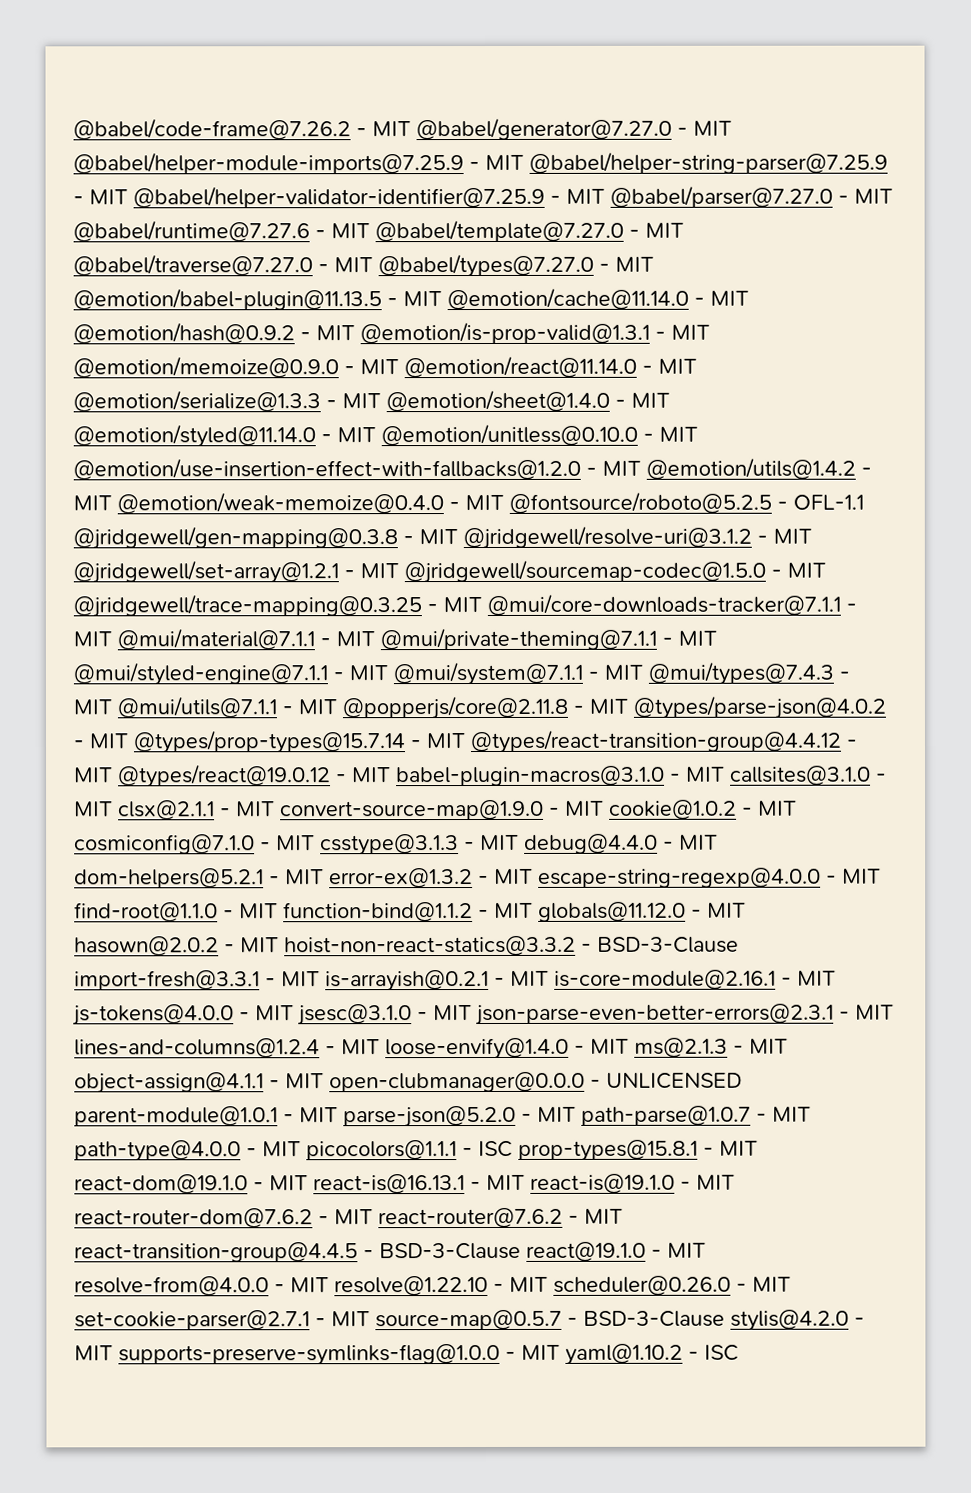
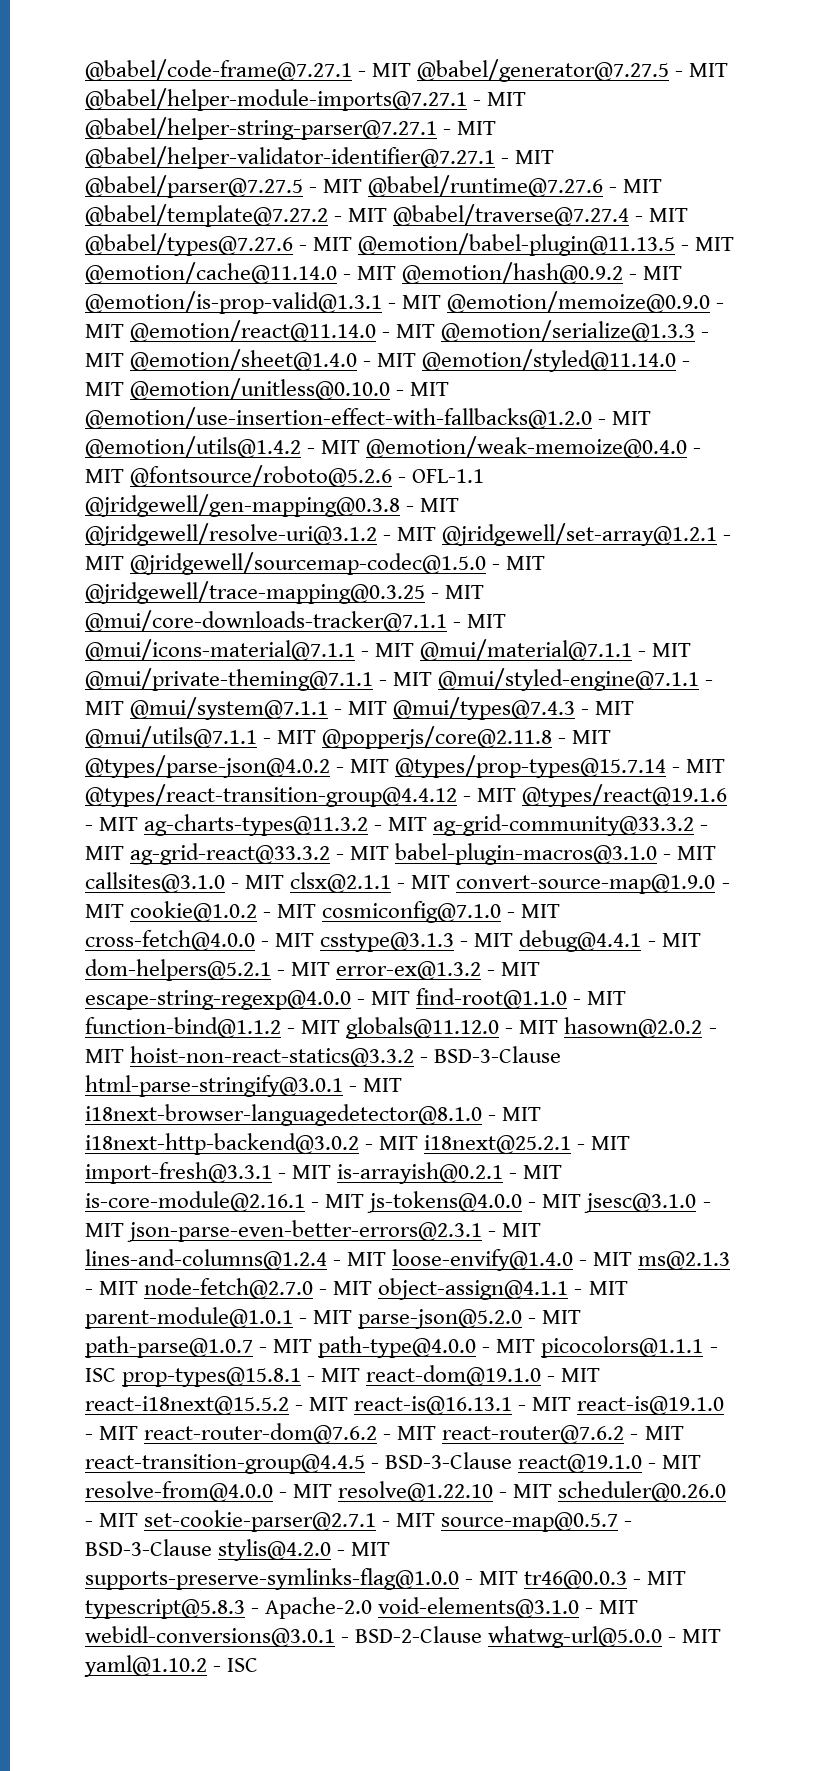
- @babel/code-frame@7.26.2 - MIT @babel/generator@7.27.0 - MIT @babel/helper-module-imports@7.25.9 - MIT @babel/helper-string-parser@7.25.9 - MIT @babel/helper-validator-identifier@7.25.9 - MIT @babel/parser@7.27.0 - MIT @babel/runtime@7.27.6 - MIT @babel/template@7.27.0 - MIT @babel/traverse@7.27.0 - MIT @babel/types@7.27.0 - MIT @emotion/babel-plugin@11.13.5 - MIT @emotion/cache@11.14.0 - MIT @emotion/hash@0.9.2 - MIT @emotion/is-prop-valid@1.3.1 - MIT @emotion/memoize@0.9.0 - MIT @emotion/react@11.14.0 - MIT @emotion/serialize@1.3.3 - MIT @emotion/sheet@1.4.0 - MIT @emotion/styled@11.14.0 - MIT @emotion/unitless@0.10.0 - MIT @emotion/use-insertion-effect-with-fallbacks@1.2.0 - MIT @emotion/utils@1.4.2 - MIT @emotion/weak-memoize@0.4.0 - MIT @fontsource/roboto@5.2.5 - OFL-1.1 @jridgewell/gen-mapping@0.3.8 - MIT @jridgewell/resolve-uri@3.1.2 - MIT @jridgewell/set-array@1.2.1 - MIT @jridgewell/sourcemap-codec@1.5.0 - MIT @jridgewell/trace-mapping@0.3.25 - MIT @mui/core-downloads-tracker@7.1.1 - MIT @mui/material@7.1.1 - MIT @mui/private-theming@7.1.1 - MIT @mui/styled-engine@7.1.1 - MIT @mui/system@7.1.1 - MIT @mui/types@7.4.3 - MIT @mui/utils@7.1.1 - MIT @popperjs/core@2.11.8 - MIT @types/parse-json@4.0.2 - MIT @types/prop-types@15.7.14 - MIT @types/react-transition-group@4.4.12 - MIT @types/react@19.0.12 - MIT babel-plugin-macros@3.1.0 - MIT callsites@3.1.0 - MIT clsx@2.1.1 - MIT convert-source-map@1.9.0 - MIT cookie@1.0.2 - MIT cosmiconfig@7.1.0 - MIT csstype@3.1.3 - MIT debug@4.4.0 - MIT dom-helpers@5.2.1 - MIT error-ex@1.3.2 - MIT escape-string-regexp@4.0.0 - MIT find-root@1.1.0 - MIT function-bind@1.1.2 - MIT globals@11.12.0 - MIT hasown@2.0.2 - MIT hoist-non-react-statics@3.3.2 - BSD-3-Clause import-fresh@3.3.1 - MIT is-arrayish@0.2.1 - MIT is-core-module@2.16.1 - MIT js-tokens@4.0.0 - MIT jsesc@3.1.0 - MIT json-parse-even-better-errors@2.3.1 - MIT lines-and-columns@1.2.4 - MIT loose-envify@1.4.0 - MIT ms@2.1.3 - MIT object-assign@4.1.1 - MIT open-clubmanager@0.0.0 - UNLICENSED parent-module@1.0.1 - MIT parse-json@5.2.0 - MIT path-parse@1.0.7 - MIT path-type@4.0.0 - MIT picocolors@1.1.1 - ISC prop-types@15.8.1 - MIT react-dom@19.1.0 - MIT react-is@16.13.1 - MIT react-is@19.1.0 - MIT react-router-dom@7.6.2 - MIT react-router@7.6.2 - MIT react-transition-group@4.4.5 - BSD-3-Clause react@19.1.0 - MIT resolve-from@4.0.0 - MIT resolve@1.22.10 - MIT scheduler@0.26.0 - MIT set-cookie-parser@2.7.1 - MIT source-map@0.5.7 - BSD-3-Clause stylis@4.2.0 - MIT supports-preserve-symlinks-flag@1.0.0 - MIT yaml@1.10.2 - ISC
+ @babel/code-frame@7.27.1 - MIT @babel/generator@7.27.5 - MIT @babel/helper-module-imports@7.27.1 - MIT @babel/helper-string-parser@7.27.1 - MIT @babel/helper-validator-identifier@7.27.1 - MIT @babel/parser@7.27.5 - MIT @babel/runtime@7.27.6 - MIT @babel/template@7.27.2 - MIT @babel/traverse@7.27.4 - MIT @babel/types@7.27.6 - MIT @emotion/babel-plugin@11.13.5 - MIT @emotion/cache@11.14.0 - MIT @emotion/hash@0.9.2 - MIT @emotion/is-prop-valid@1.3.1 - MIT @emotion/memoize@0.9.0 - MIT @emotion/react@11.14.0 - MIT @emotion/serialize@1.3.3 - MIT @emotion/sheet@1.4.0 - MIT @emotion/styled@11.14.0 - MIT @emotion/unitless@0.10.0 - MIT @emotion/use-insertion-effect-with-fallbacks@1.2.0 - MIT @emotion/utils@1.4.2 - MIT @emotion/weak-memoize@0.4.0 - MIT @fontsource/roboto@5.2.6 - OFL-1.1 @jridgewell/gen-mapping@0.3.8 - MIT @jridgewell/resolve-uri@3.1.2 - MIT @jridgewell/set-array@1.2.1 - MIT @jridgewell/sourcemap-codec@1.5.0 - MIT @jridgewell/trace-mapping@0.3.25 - MIT @mui/core-downloads-tracker@7.1.1 - MIT @mui/icons-material@7.1.1 - MIT @mui/material@7.1.1 - MIT @mui/private-theming@7.1.1 - MIT @mui/styled-engine@7.1.1 - MIT @mui/system@7.1.1 - MIT @mui/types@7.4.3 - MIT @mui/utils@7.1.1 - MIT @popperjs/core@2.11.8 - MIT @types/parse-json@4.0.2 - MIT @types/prop-types@15.7.14 - MIT @types/react-transition-group@4.4.12 - MIT @types/react@19.1.6 - MIT ag-charts-types@11.3.2 - MIT ag-grid-community@33.3.2 - MIT ag-grid-react@33.3.2 - MIT babel-plugin-macros@3.1.0 - MIT callsites@3.1.0 - MIT clsx@2.1.1 - MIT convert-source-map@1.9.0 - MIT cookie@1.0.2 - MIT cosmiconfig@7.1.0 - MIT cross-fetch@4.0.0 - MIT csstype@3.1.3 - MIT debug@4.4.1 - MIT dom-helpers@5.2.1 - MIT error-ex@1.3.2 - MIT escape-string-regexp@4.0.0 - MIT find-root@1.1.0 - MIT function-bind@1.1.2 - MIT globals@11.12.0 - MIT hasown@2.0.2 - MIT hoist-non-react-statics@3.3.2 - BSD-3-Clause html-parse-stringify@3.0.1 - MIT i18next-browser-languagedetector@8.1.0 - MIT i18next-http-backend@3.0.2 - MIT i18next@25.2.1 - MIT import-fresh@3.3.1 - MIT is-arrayish@0.2.1 - MIT is-core-module@2.16.1 - MIT js-tokens@4.0.0 - MIT jsesc@3.1.0 - MIT json-parse-even-better-errors@2.3.1 - MIT lines-and-columns@1.2.4 - MIT loose-envify@1.4.0 - MIT ms@2.1.3 - MIT node-fetch@2.7.0 - MIT object-assign@4.1.1 - MIT parent-module@1.0.1 - MIT parse-json@5.2.0 - MIT path-parse@1.0.7 - MIT path-type@4.0.0 - MIT picocolors@1.1.1 - ISC prop-types@15.8.1 - MIT react-dom@19.1.0 - MIT react-i18next@15.5.2 - MIT react-is@16.13.1 - MIT react-is@19.1.0 - MIT react-router-dom@7.6.2 - MIT react-router@7.6.2 - MIT react-transition-group@4.4.5 - BSD-3-Clause react@19.1.0 - MIT resolve-from@4.0.0 - MIT resolve@1.22.10 - MIT scheduler@0.26.0 - MIT set-cookie-parser@2.7.1 - MIT source-map@0.5.7 - BSD-3-Clause stylis@4.2.0 - MIT supports-preserve-symlinks-flag@1.0.0 - MIT tr46@0.0.3 - MIT typescript@5.8.3 - Apache-2.0 void-elements@3.1.0 - MIT webidl-conversions@3.0.1 - BSD-2-Clause whatwg-url@5.0.0 - MIT yaml@1.10.2 - ISC

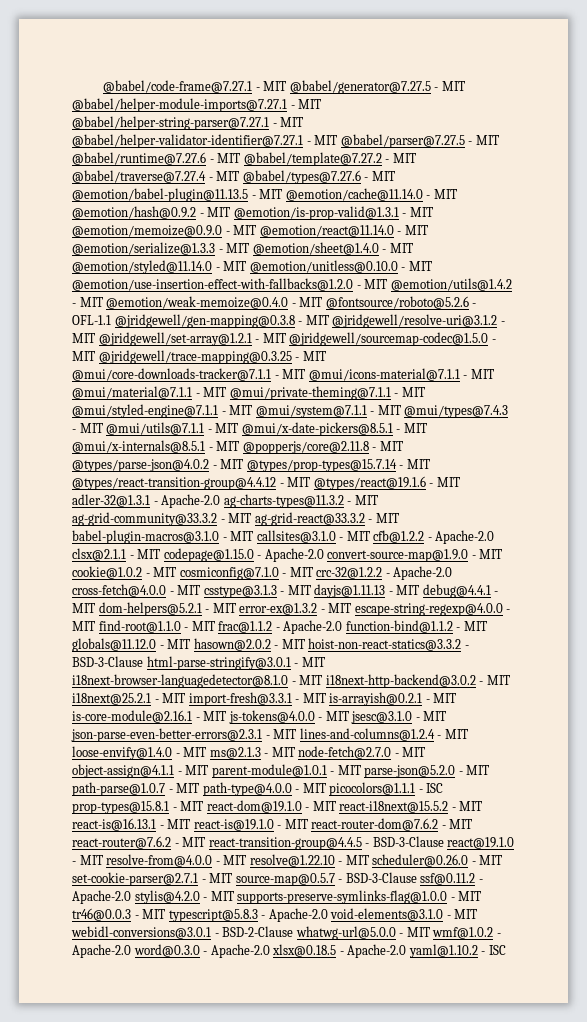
- @babel/code-frame@7.27.1 - MIT @babel/generator@7.27.5 - MIT @babel/helper-module-imports@7.27.1 - MIT @babel/helper-string-parser@7.27.1 - MIT @babel/helper-validator-identifier@7.27.1 - MIT @babel/parser@7.27.5 - MIT @babel/runtime@7.27.6 - MIT @babel/template@7.27.2 - MIT @babel/traverse@7.27.4 - MIT @babel/types@7.27.6 - MIT @emotion/babel-plugin@11.13.5 - MIT @emotion/cache@11.14.0 - MIT @emotion/hash@0.9.2 - MIT @emotion/is-prop-valid@1.3.1 - MIT @emotion/memoize@0.9.0 - MIT @emotion/react@11.14.0 - MIT @emotion/serialize@1.3.3 - MIT @emotion/sheet@1.4.0 - MIT @emotion/styled@11.14.0 - MIT @emotion/unitless@0.10.0 - MIT @emotion/use-insertion-effect-with-fallbacks@1.2.0 - MIT @emotion/utils@1.4.2 - MIT @emotion/weak-memoize@0.4.0 - MIT @fontsource/roboto@5.2.6 - OFL-1.1 @jridgewell/gen-mapping@0.3.8 - MIT @jridgewell/resolve-uri@3.1.2 - MIT @jridgewell/set-array@1.2.1 - MIT @jridgewell/sourcemap-codec@1.5.0 - MIT @jridgewell/trace-mapping@0.3.25 - MIT @mui/core-downloads-tracker@7.1.1 - MIT @mui/icons-material@7.1.1 - MIT @mui/material@7.1.1 - MIT @mui/private-theming@7.1.1 - MIT @mui/styled-engine@7.1.1 - MIT @mui/system@7.1.1 - MIT @mui/types@7.4.3 - MIT @mui/utils@7.1.1 - MIT @popperjs/core@2.11.8 - MIT @types/parse-json@4.0.2 - MIT @types/prop-types@15.7.14 - MIT @types/react-transition-group@4.4.12 - MIT @types/react@19.1.6 - MIT ag-charts-types@11.3.2 - MIT ag-grid-community@33.3.2 - MIT ag-grid-react@33.3.2 - MIT babel-plugin-macros@3.1.0 - MIT callsites@3.1.0 - MIT clsx@2.1.1 - MIT convert-source-map@1.9.0 - MIT cookie@1.0.2 - MIT cosmiconfig@7.1.0 - MIT cross-fetch@4.0.0 - MIT csstype@3.1.3 - MIT debug@4.4.1 - MIT dom-helpers@5.2.1 - MIT error-ex@1.3.2 - MIT escape-string-regexp@4.0.0 - MIT find-root@1.1.0 - MIT function-bind@1.1.2 - MIT globals@11.12.0 - MIT hasown@2.0.2 - MIT hoist-non-react-statics@3.3.2 - BSD-3-Clause html-parse-stringify@3.0.1 - MIT i18next-browser-languagedetector@8.1.0 - MIT i18next-http-backend@3.0.2 - MIT i18next@25.2.1 - MIT import-fresh@3.3.1 - MIT is-arrayish@0.2.1 - MIT is-core-module@2.16.1 - MIT js-tokens@4.0.0 - MIT jsesc@3.1.0 - MIT json-parse-even-better-errors@2.3.1 - MIT lines-and-columns@1.2.4 - MIT loose-envify@1.4.0 - MIT ms@2.1.3 - MIT node-fetch@2.7.0 - MIT object-assign@4.1.1 - MIT parent-module@1.0.1 - MIT parse-json@5.2.0 - MIT path-parse@1.0.7 - MIT path-type@4.0.0 - MIT picocolors@1.1.1 - ISC prop-types@15.8.1 - MIT react-dom@19.1.0 - MIT react-i18next@15.5.2 - MIT react-is@16.13.1 - MIT react-is@19.1.0 - MIT react-router-dom@7.6.2 - MIT react-router@7.6.2 - MIT react-transition-group@4.4.5 - BSD-3-Clause react@19.1.0 - MIT resolve-from@4.0.0 - MIT resolve@1.22.10 - MIT scheduler@0.26.0 - MIT set-cookie-parser@2.7.1 - MIT source-map@0.5.7 - BSD-3-Clause stylis@4.2.0 - MIT supports-preserve-symlinks-flag@1.0.0 - MIT tr46@0.0.3 - MIT typescript@5.8.3 - Apache-2.0 void-elements@3.1.0 - MIT webidl-conversions@3.0.1 - BSD-2-Clause whatwg-url@5.0.0 - MIT yaml@1.10.2 - ISC
+ @babel/code-frame@7.27.1 - MIT @babel/generator@7.27.5 - MIT @babel/helper-module-imports@7.27.1 - MIT @babel/helper-string-parser@7.27.1 - MIT @babel/helper-validator-identifier@7.27.1 - MIT @babel/parser@7.27.5 - MIT @babel/runtime@7.27.6 - MIT @babel/template@7.27.2 - MIT @babel/traverse@7.27.4 - MIT @babel/types@7.27.6 - MIT @emotion/babel-plugin@11.13.5 - MIT @emotion/cache@11.14.0 - MIT @emotion/hash@0.9.2 - MIT @emotion/is-prop-valid@1.3.1 - MIT @emotion/memoize@0.9.0 - MIT @emotion/react@11.14.0 - MIT @emotion/serialize@1.3.3 - MIT @emotion/sheet@1.4.0 - MIT @emotion/styled@11.14.0 - MIT @emotion/unitless@0.10.0 - MIT @emotion/use-insertion-effect-with-fallbacks@1.2.0 - MIT @emotion/utils@1.4.2 - MIT @emotion/weak-memoize@0.4.0 - MIT @fontsource/roboto@5.2.6 - OFL-1.1 @jridgewell/gen-mapping@0.3.8 - MIT @jridgewell/resolve-uri@3.1.2 - MIT @jridgewell/set-array@1.2.1 - MIT @jridgewell/sourcemap-codec@1.5.0 - MIT @jridgewell/trace-mapping@0.3.25 - MIT @mui/core-downloads-tracker@7.1.1 - MIT @mui/icons-material@7.1.1 - MIT @mui/material@7.1.1 - MIT @mui/private-theming@7.1.1 - MIT @mui/styled-engine@7.1.1 - MIT @mui/system@7.1.1 - MIT @mui/types@7.4.3 - MIT @mui/utils@7.1.1 - MIT @mui/x-date-pickers@8.5.1 - MIT @mui/x-internals@8.5.1 - MIT @popperjs/core@2.11.8 - MIT @types/parse-json@4.0.2 - MIT @types/prop-types@15.7.14 - MIT @types/react-transition-group@4.4.12 - MIT @types/react@19.1.6 - MIT adler-32@1.3.1 - Apache-2.0 ag-charts-types@11.3.2 - MIT ag-grid-community@33.3.2 - MIT ag-grid-react@33.3.2 - MIT babel-plugin-macros@3.1.0 - MIT callsites@3.1.0 - MIT cfb@1.2.2 - Apache-2.0 clsx@2.1.1 - MIT codepage@1.15.0 - Apache-2.0 convert-source-map@1.9.0 - MIT cookie@1.0.2 - MIT cosmiconfig@7.1.0 - MIT crc-32@1.2.2 - Apache-2.0 cross-fetch@4.0.0 - MIT csstype@3.1.3 - MIT dayjs@1.11.13 - MIT debug@4.4.1 - MIT dom-helpers@5.2.1 - MIT error-ex@1.3.2 - MIT escape-string-regexp@4.0.0 - MIT find-root@1.1.0 - MIT frac@1.1.2 - Apache-2.0 function-bind@1.1.2 - MIT globals@11.12.0 - MIT hasown@2.0.2 - MIT hoist-non-react-statics@3.3.2 - BSD-3-Clause html-parse-stringify@3.0.1 - MIT i18next-browser-languagedetector@8.1.0 - MIT i18next-http-backend@3.0.2 - MIT i18next@25.2.1 - MIT import-fresh@3.3.1 - MIT is-arrayish@0.2.1 - MIT is-core-module@2.16.1 - MIT js-tokens@4.0.0 - MIT jsesc@3.1.0 - MIT json-parse-even-better-errors@2.3.1 - MIT lines-and-columns@1.2.4 - MIT loose-envify@1.4.0 - MIT ms@2.1.3 - MIT node-fetch@2.7.0 - MIT object-assign@4.1.1 - MIT parent-module@1.0.1 - MIT parse-json@5.2.0 - MIT path-parse@1.0.7 - MIT path-type@4.0.0 - MIT picocolors@1.1.1 - ISC prop-types@15.8.1 - MIT react-dom@19.1.0 - MIT react-i18next@15.5.2 - MIT react-is@16.13.1 - MIT react-is@19.1.0 - MIT react-router-dom@7.6.2 - MIT react-router@7.6.2 - MIT react-transition-group@4.4.5 - BSD-3-Clause react@19.1.0 - MIT resolve-from@4.0.0 - MIT resolve@1.22.10 - MIT scheduler@0.26.0 - MIT set-cookie-parser@2.7.1 - MIT source-map@0.5.7 - BSD-3-Clause ssf@0.11.2 - Apache-2.0 stylis@4.2.0 - MIT supports-preserve-symlinks-flag@1.0.0 - MIT tr46@0.0.3 - MIT typescript@5.8.3 - Apache-2.0 void-elements@3.1.0 - MIT webidl-conversions@3.0.1 - BSD-2-Clause whatwg-url@5.0.0 - MIT wmf@1.0.2 - Apache-2.0 word@0.3.0 - Apache-2.0 xlsx@0.18.5 - Apache-2.0 yaml@1.10.2 - ISC

